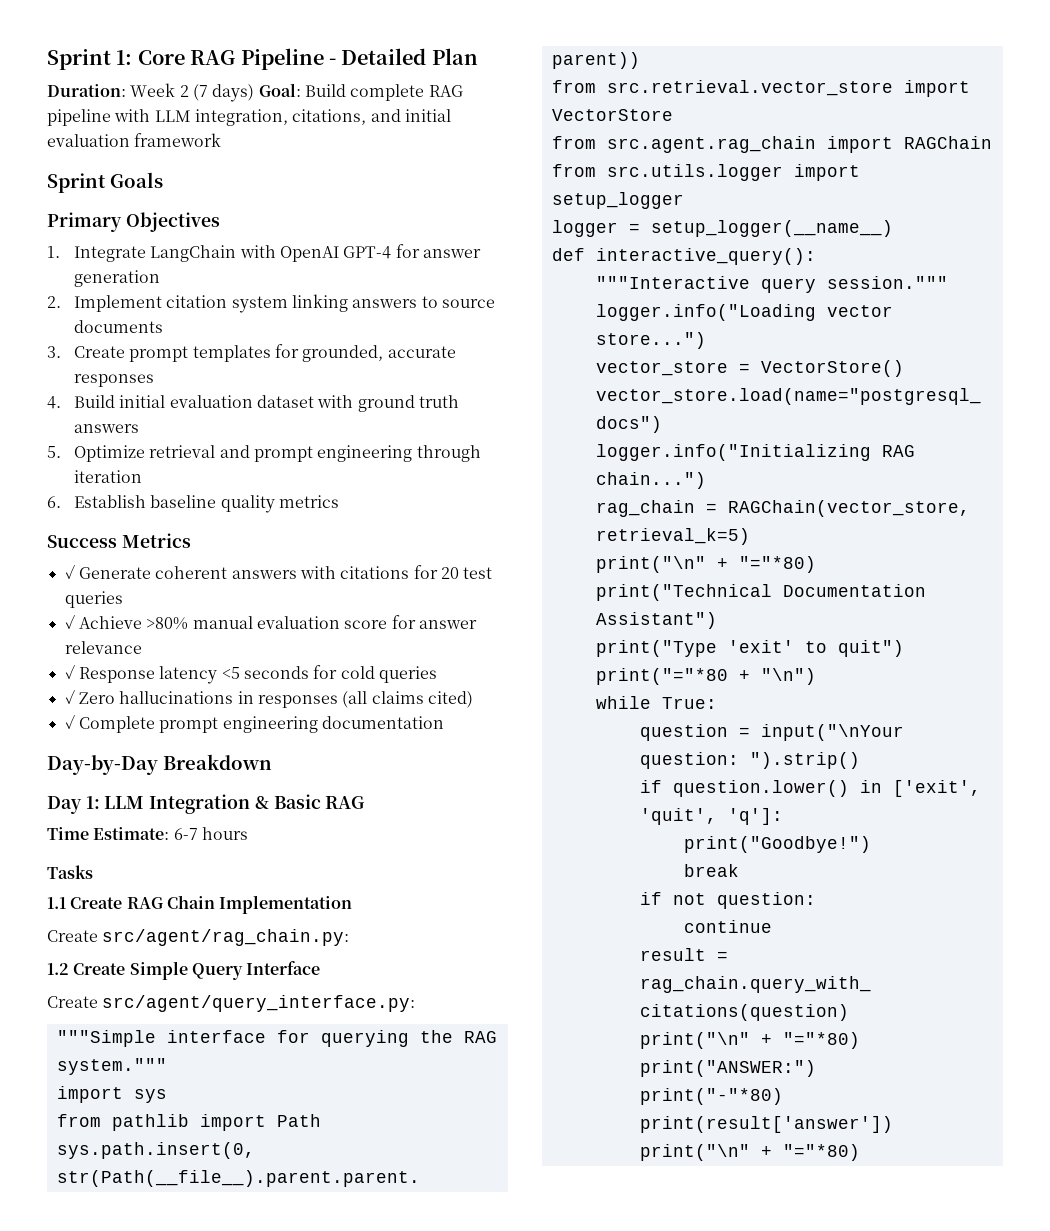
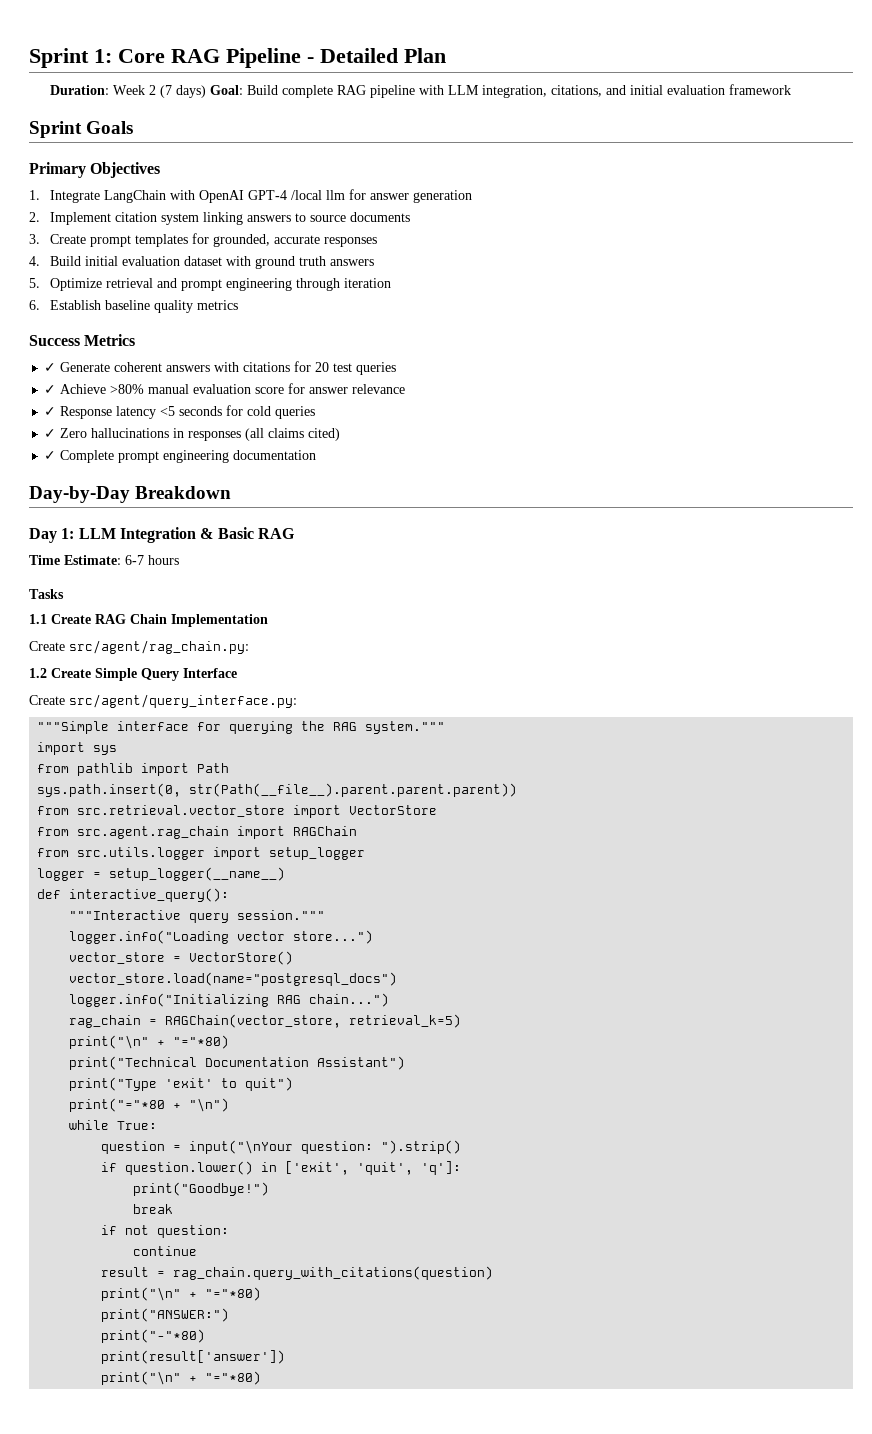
- 1. Integrate LangChain with OpenAI GPT-4 for answer generation
+ 1. Integrate LangChain with OpenAI GPT-4 /local llm for answer generation

